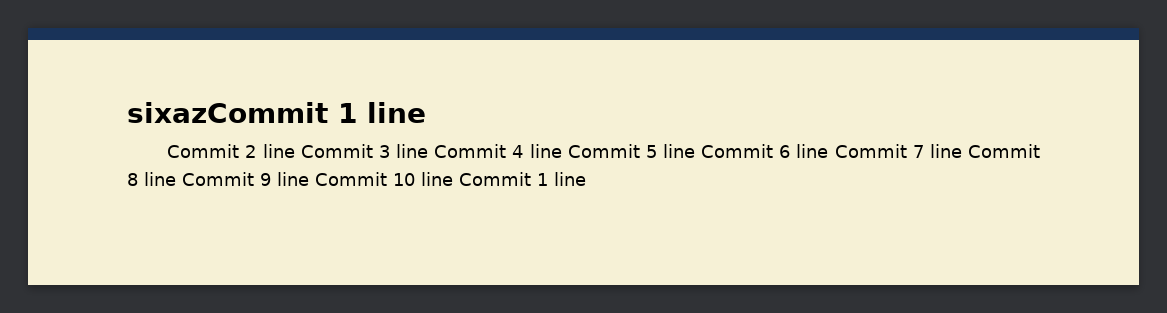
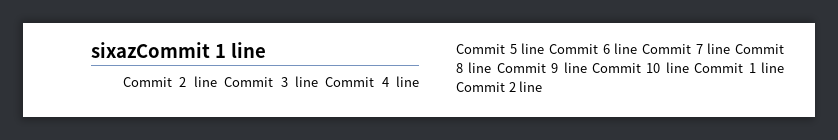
- Commit 2 line Commit 3 line Commit 4 line Commit 5 line Commit 6 line Commit 7 line Commit 8 line Commit 9 line Commit 10 line Commit 1 line
+ Commit 2 line Commit 3 line Commit 4 line Commit 5 line Commit 6 line Commit 7 line Commit 8 line Commit 9 line Commit 10 line Commit 1 line Commit 2 line

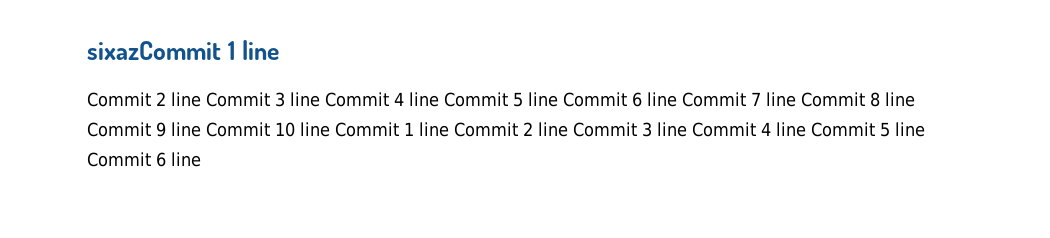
- Commit 2 line Commit 3 line Commit 4 line Commit 5 line Commit 6 line Commit 7 line Commit 8 line Commit 9 line Commit 10 line Commit 1 line Commit 2 line
+ Commit 2 line Commit 3 line Commit 4 line Commit 5 line Commit 6 line Commit 7 line Commit 8 line Commit 9 line Commit 10 line Commit 1 line Commit 2 line Commit 3 line Commit 4 line Commit 5 line Commit 6 line

